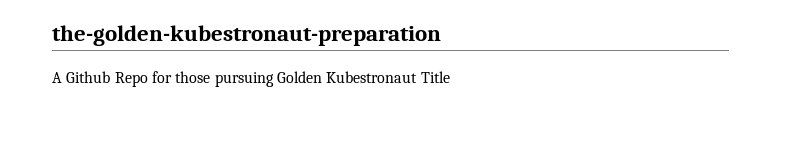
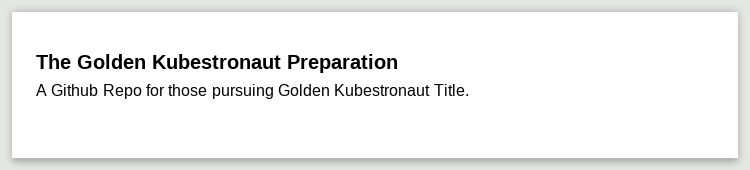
- the-golden-kubestronaut-preparation
+ The Golden Kubestronaut Preparation
- A Github Repo for those pursuing Golden Kubestronaut Title
+ A Github Repo for those pursuing Golden Kubestronaut Title.

